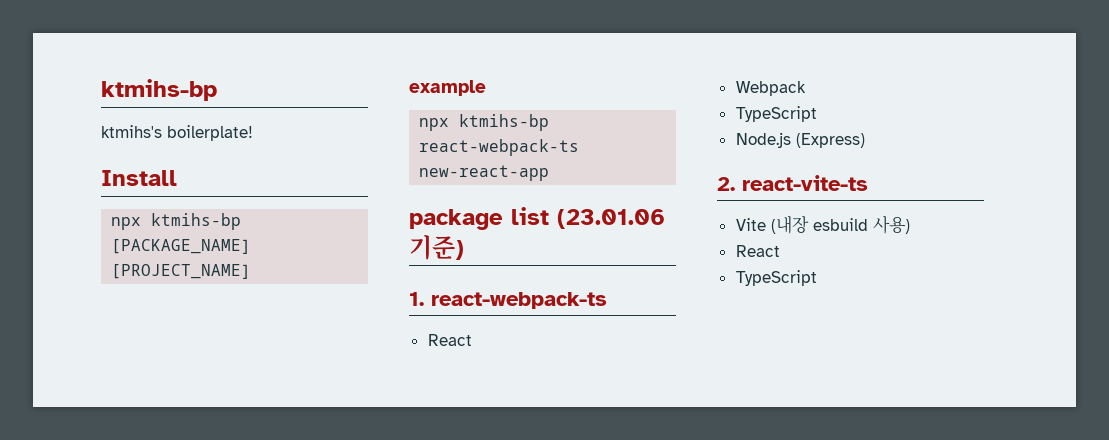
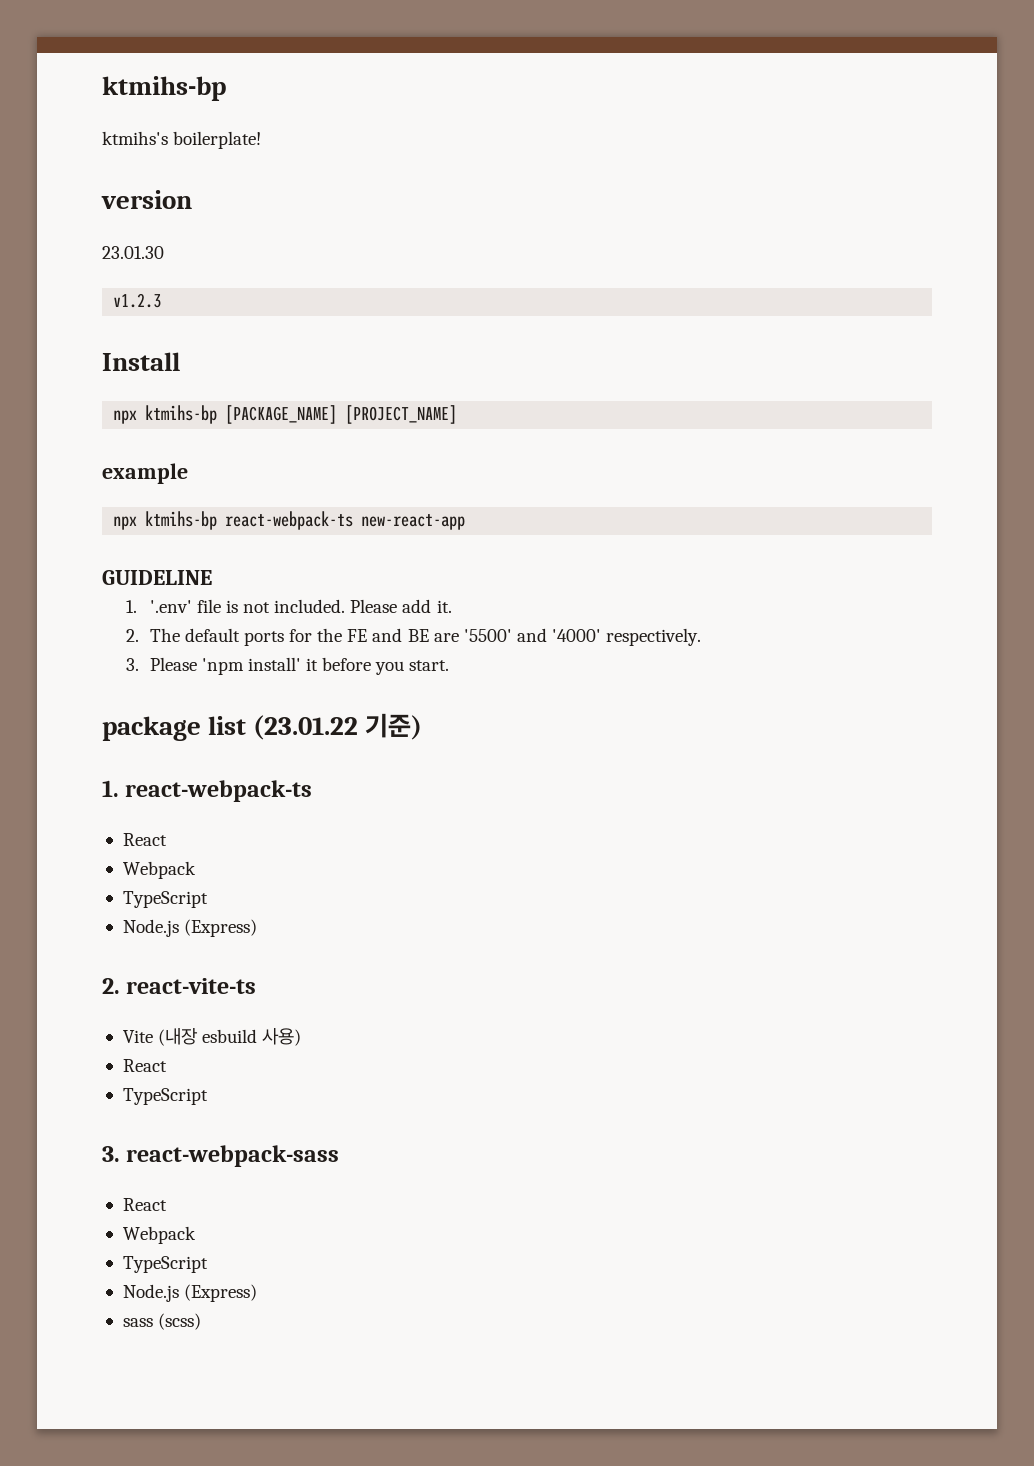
+ version
+ 23.01.30
+ v1.2.3
+ GUIDELINE
+ 1. '.env' file is not included. Please add it.
+ 2. The default ports for the FE and BE are '5500' and '4000' respectively.
+ 3. Please 'npm install' it before you start.
- package list (23.01.06 기준)
+ package list (23.01.22 기준)
+ 3. react-webpack-sass
+ React
+ Webpack
+ TypeScript
+ Node.js (Express)
+ sass (scss)

